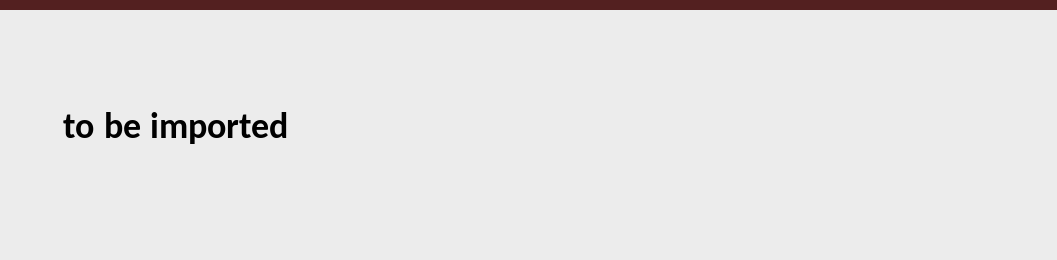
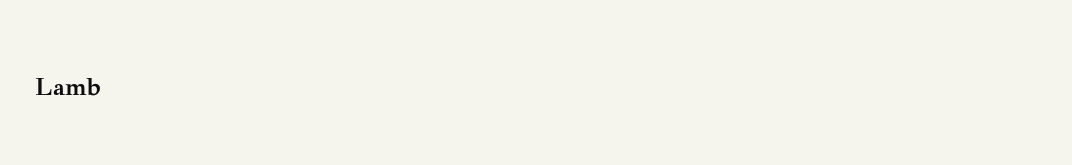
- to be imported
+ Lamb

